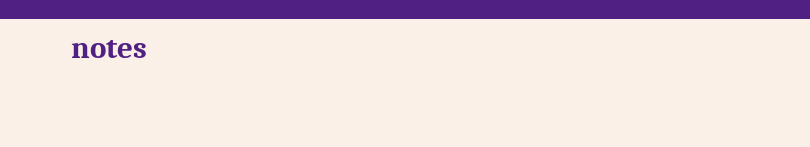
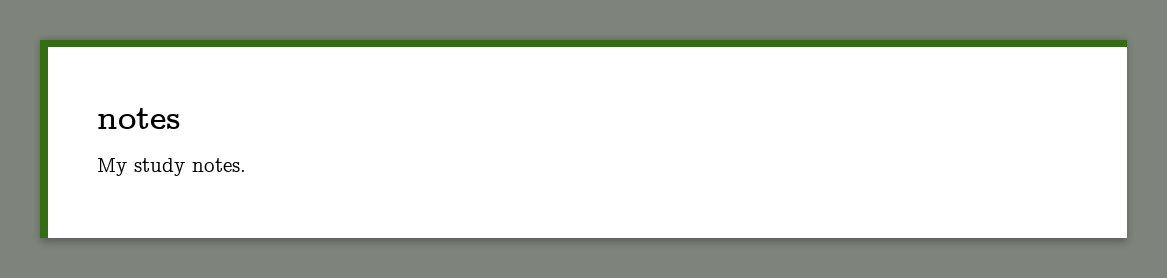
+ My study notes.

